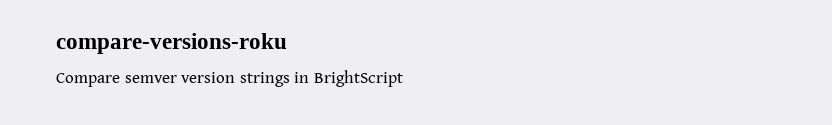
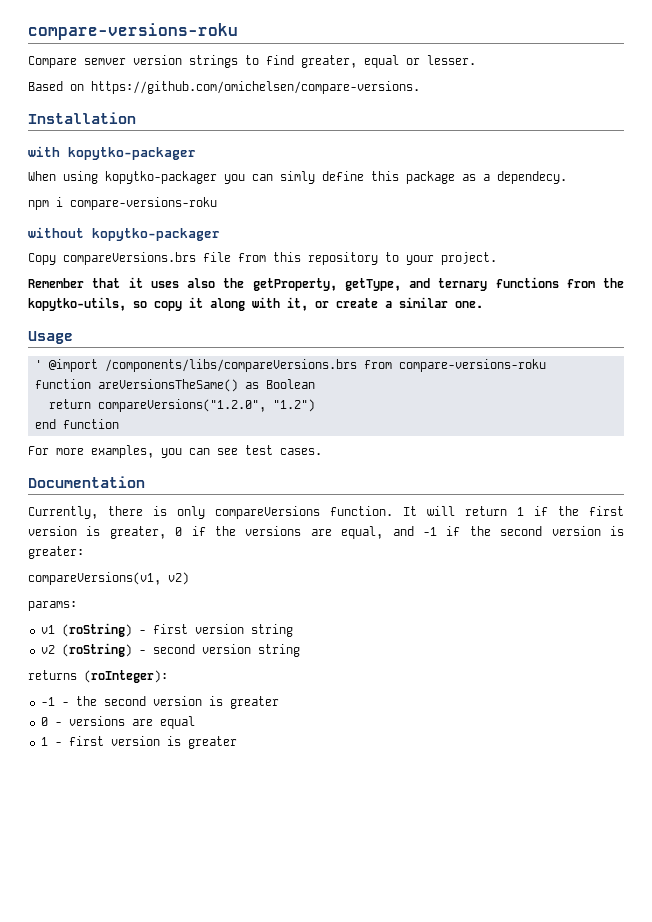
- Compare semver version strings in BrightScript
+ Compare semver version strings to find greater, equal or lesser.
+ Based on https://github.com/omichelsen/compare-versions.
+ Installation
+ with kopytko-packager
+ When using kopytko-packager you can simly define this package as a dependecy.
+ npm i compare-versions-roku
+ without kopytko-packager
+ Copy compareVersions.brs file from this repository to your project.
+ Remember that it uses also the getProperty, getType, and ternary functions from the kopytko-utils, so copy it along with it, or create a similar one.
+ Usage
+ ' @import /components/libs/compareVersions.brs from compare-versions-roku
+ function areVersionsTheSame() as Boolean
+ return compareVersions("1.2.0", "1.2")
+ end function
+ For more examples, you can see test cases.
+ Documentation
+ Currently, there is only compareVersions function. It will return 1 if the first version is greater, 0 if the versions are equal, and -1 if the second version is greater:
+ compareVersions(v1, v2)
+ params:
+ v1 (roString) - first version string
+ v2 (roString) - second version string
+ returns (roInteger):
+ -1 - the second version is greater
+ 0 - versions are equal
+ 1 - first version is greater

